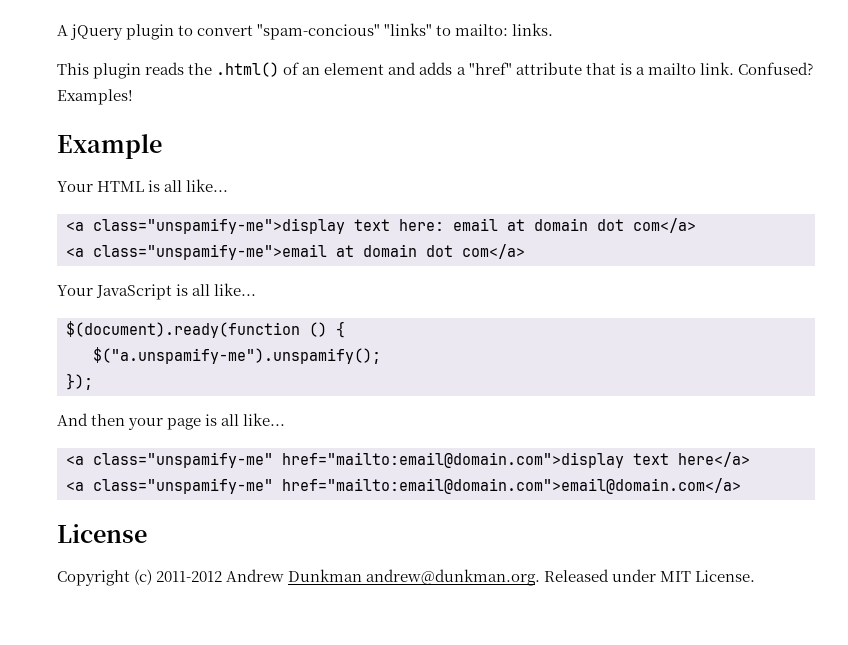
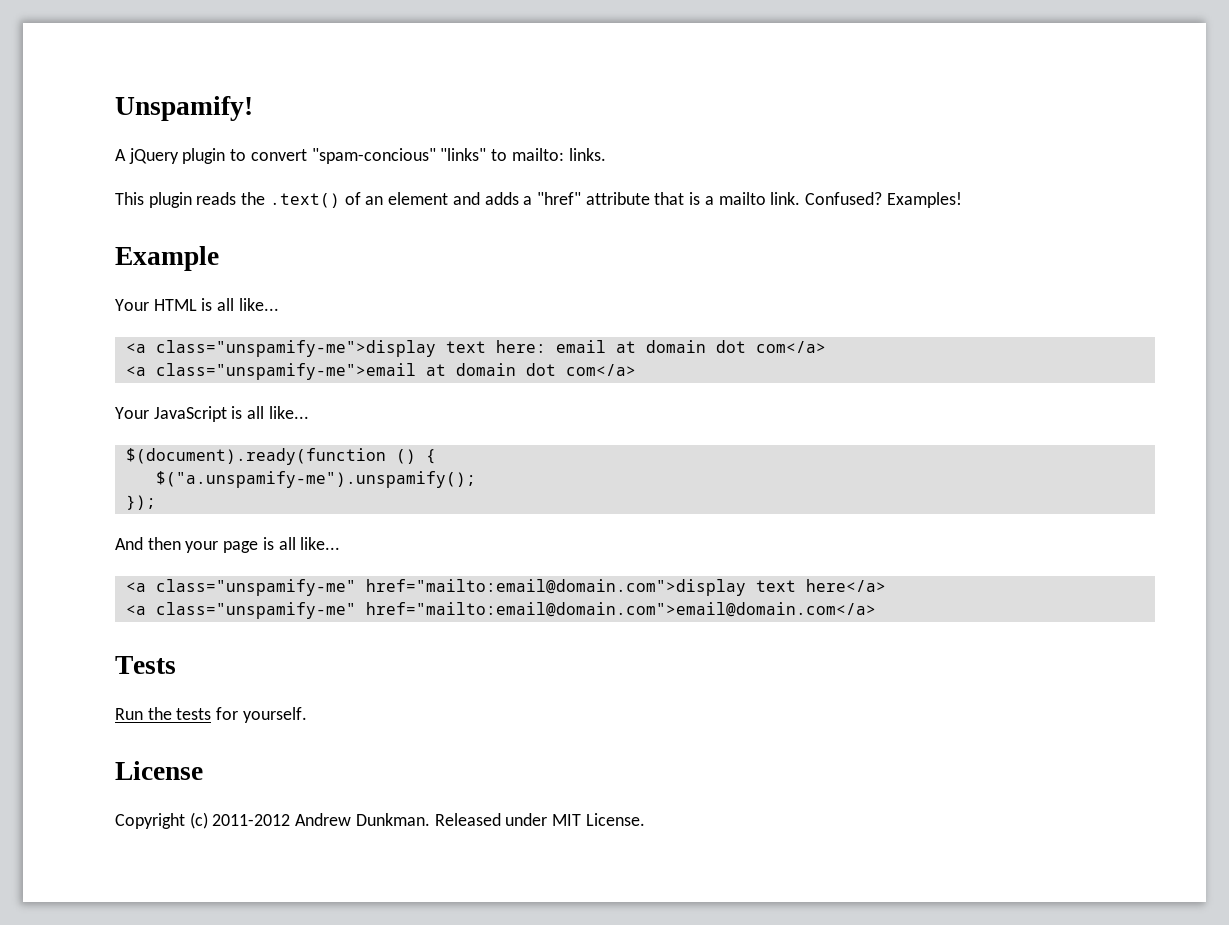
+ Unspamify!
- This plugin reads the .html() of an element and adds a "href" attribute that is a mailto link.
+ This plugin reads the .text() of an element and adds a "href" attribute that is a mailto link.
+ Tests
+ Run the tests for yourself.
- Copyright (c) 2011-2012 Andrew Dunkman andrew@dunkman.org. Released under MIT License.
+ Copyright (c) 2011-2012 Andrew Dunkman. Released under MIT License.

